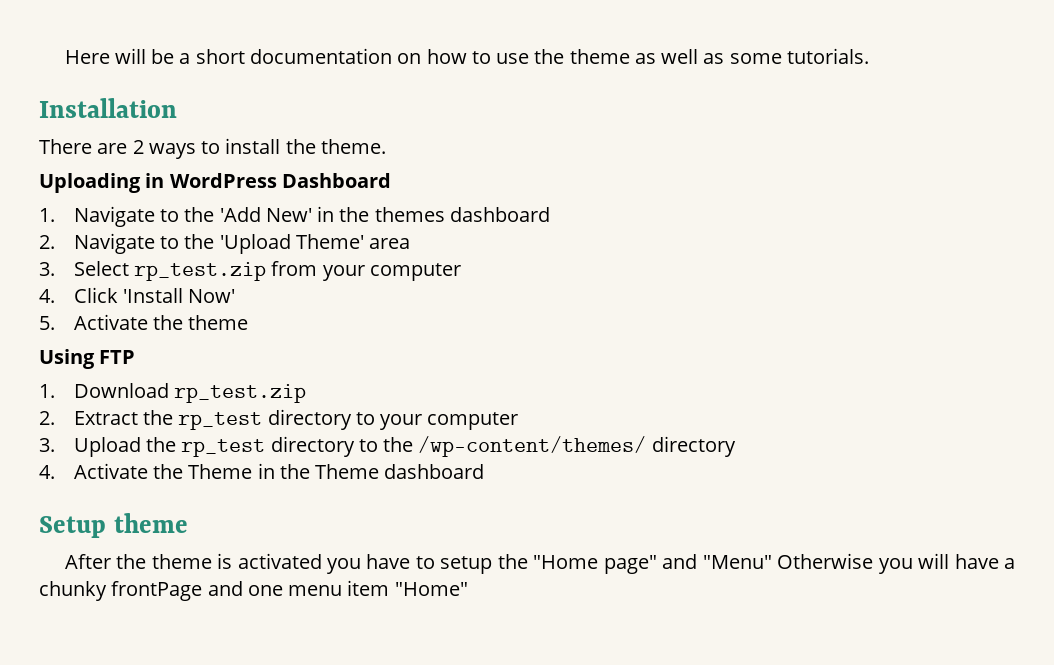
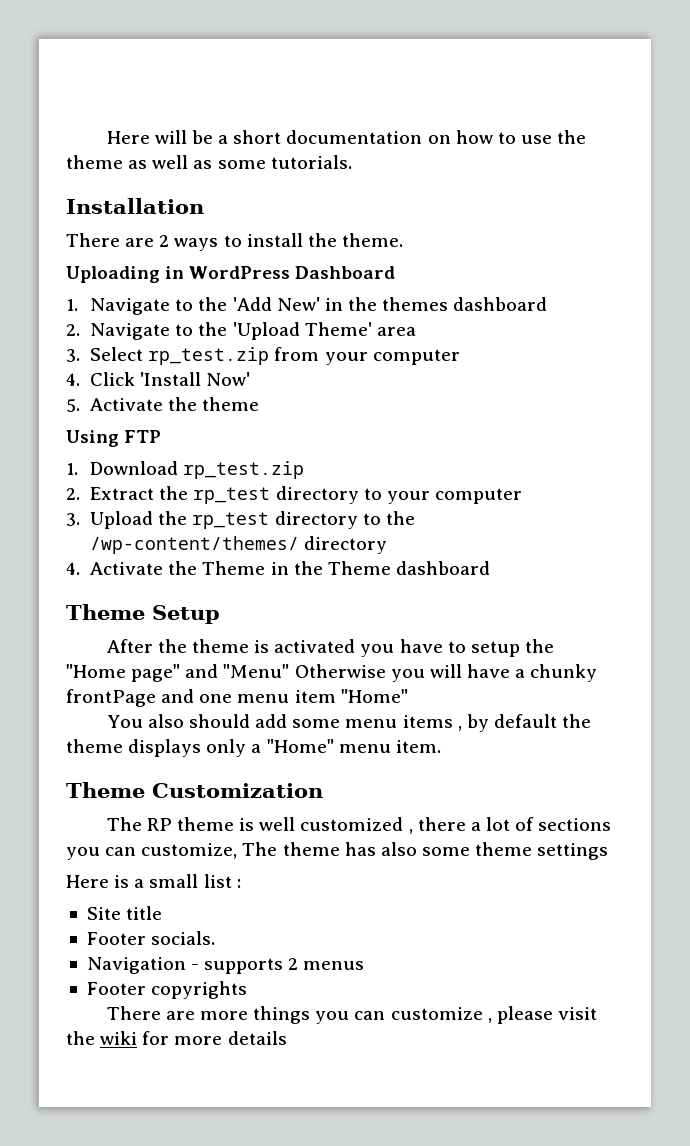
- Setup theme
+ Theme Setup
+ You also should add some menu items , by default the theme displays only a "Home" menu item.
+ Theme Customization
+ The RP theme is well customized , there a lot of sections you can customize, The theme has also some theme settings
+ Here is a small list :
+ Site title
+ Footer socials.
+ Navigation - supports 2 menus
+ Footer copyrights
+ There are more things you can customize , please visit the wiki for more details

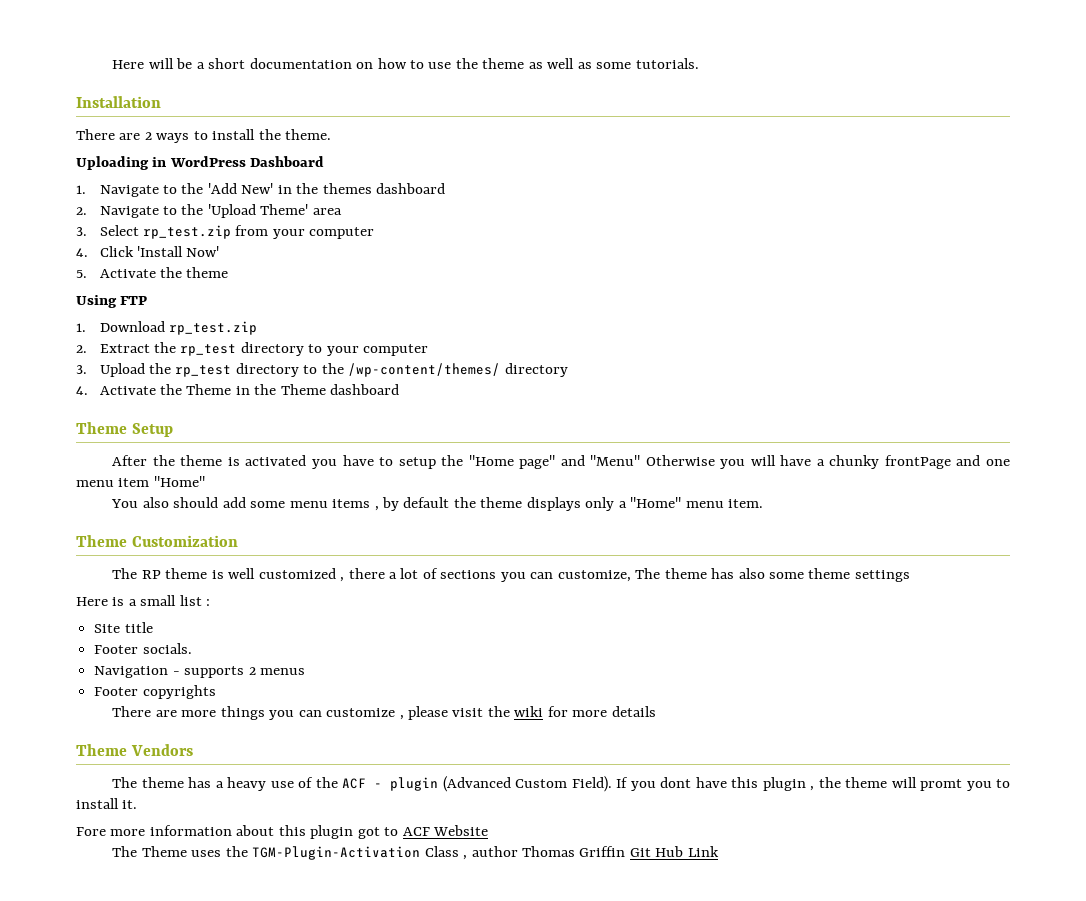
+ Theme Vendors
+ The theme has a heavy use of the ACF - plugin (Advanced Custom Field). If you dont have this plugin , the theme will promt you to install it.
+ Fore more information about this plugin got to ACF Website
+ The Theme uses the TGM-Plugin-Activation Class , author Thomas Griffin Git Hub Link

